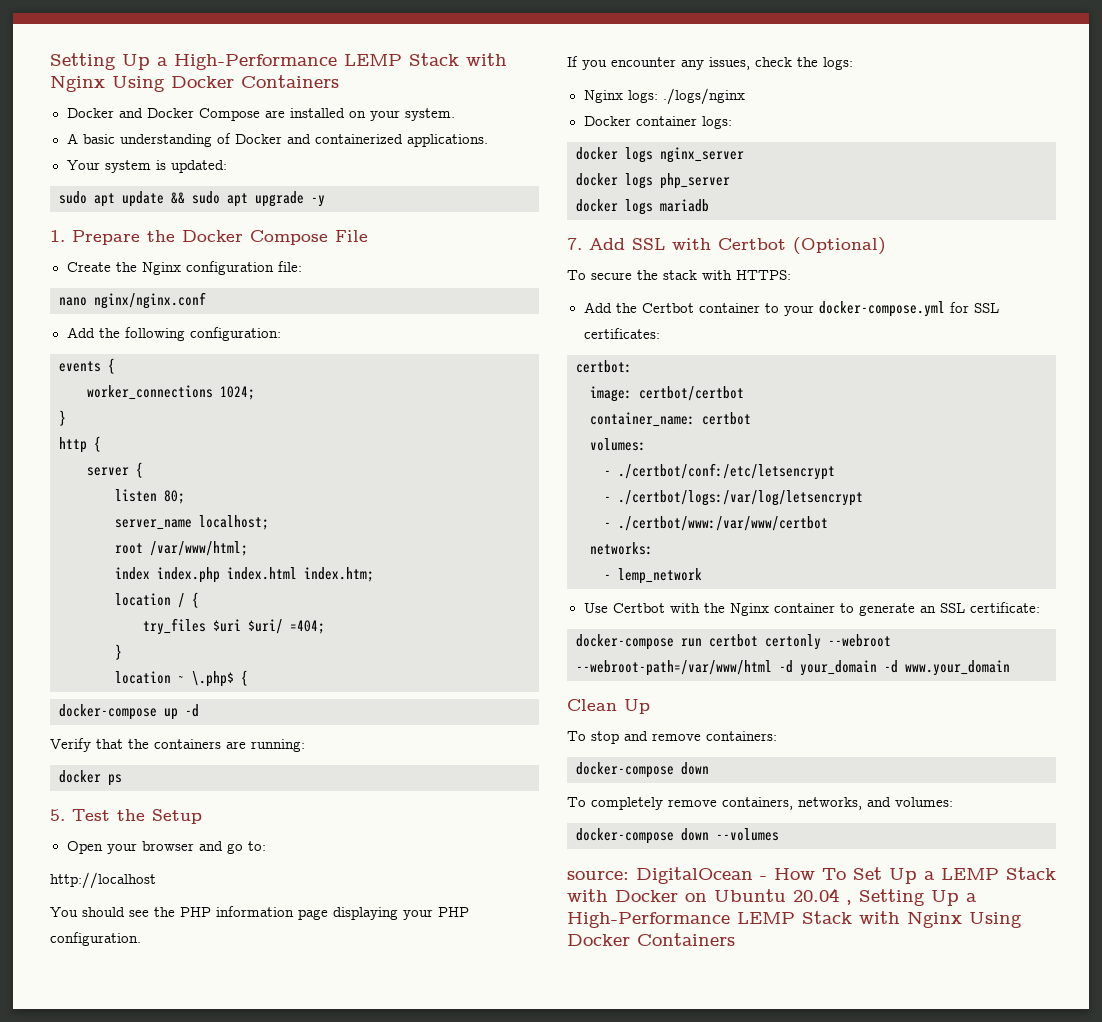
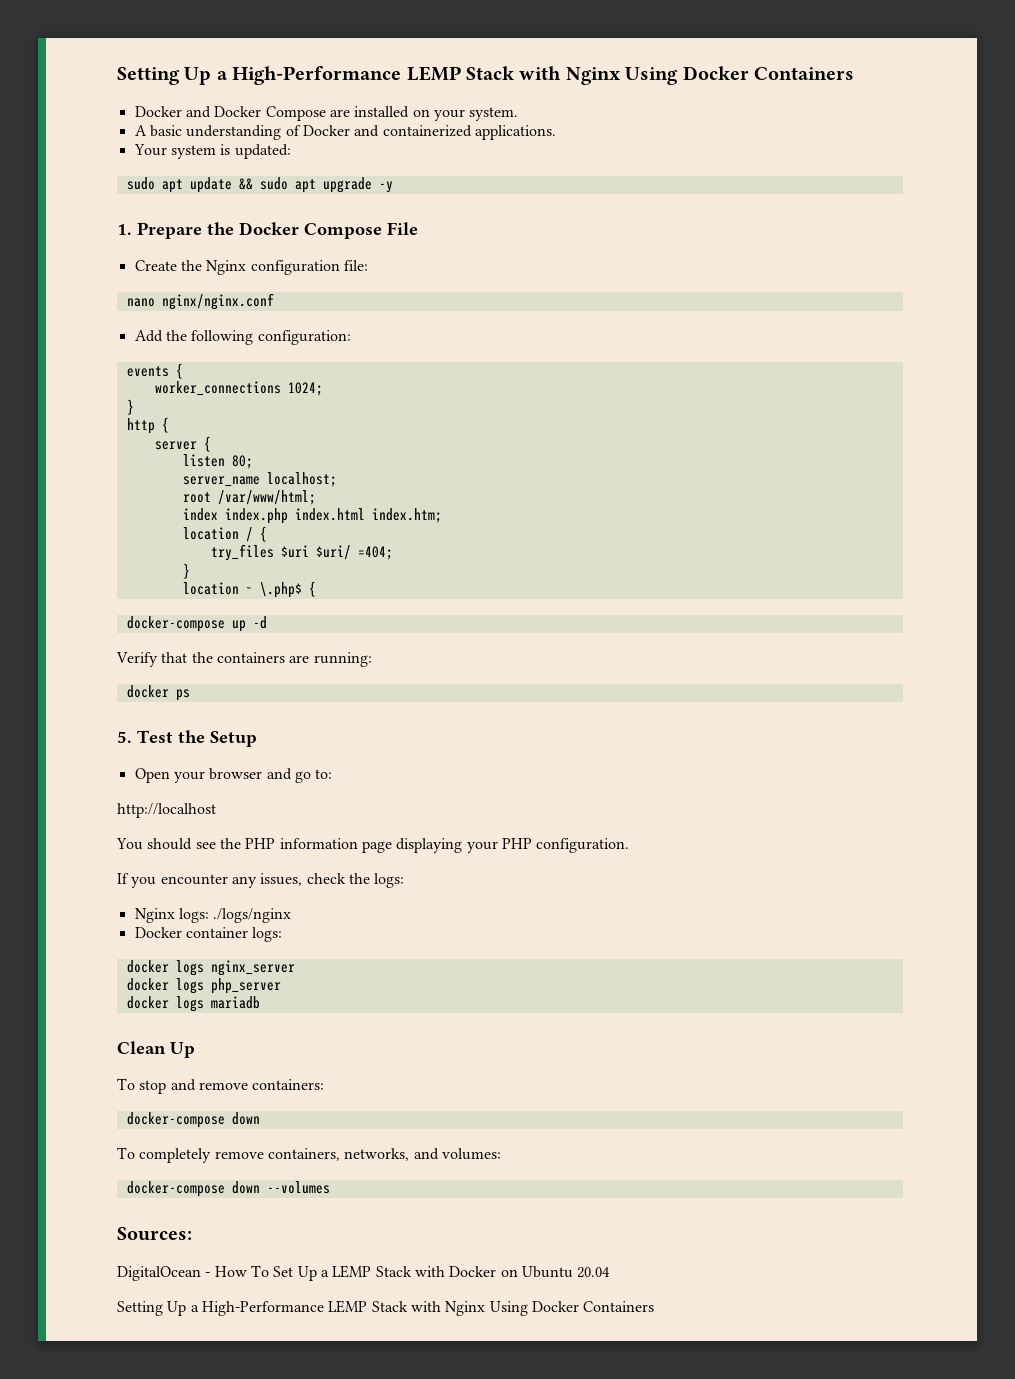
- 7. Add SSL with Certbot (Optional)
- To secure the stack with HTTPS:
- Add the Certbot container to your docker-compose.yml for SSL certificates:
- certbot:
- image: certbot/certbot
- container_name: certbot
- volumes:
- - ./certbot/conf:/etc/letsencrypt
- - ./certbot/logs:/var/log/letsencrypt
- - ./certbot/www:/var/www/certbot
- networks:
- - lemp_network
- Use Certbot with the Nginx container to generate an SSL certificate:
- docker-compose run certbot certonly --webroot --webroot-path=/var/www/html -d your_domain -d www.your_domain
- source: DigitalOcean - How To Set Up a LEMP Stack with Docker on Ubuntu 20.04 , Setting Up a High-Performance LEMP Stack with Nginx Using Docker Containers
+ Sources:
+ DigitalOcean - How To Set Up a LEMP Stack with Docker on Ubuntu 20.04
+ Setting Up a High-Performance LEMP Stack with Nginx Using Docker Containers

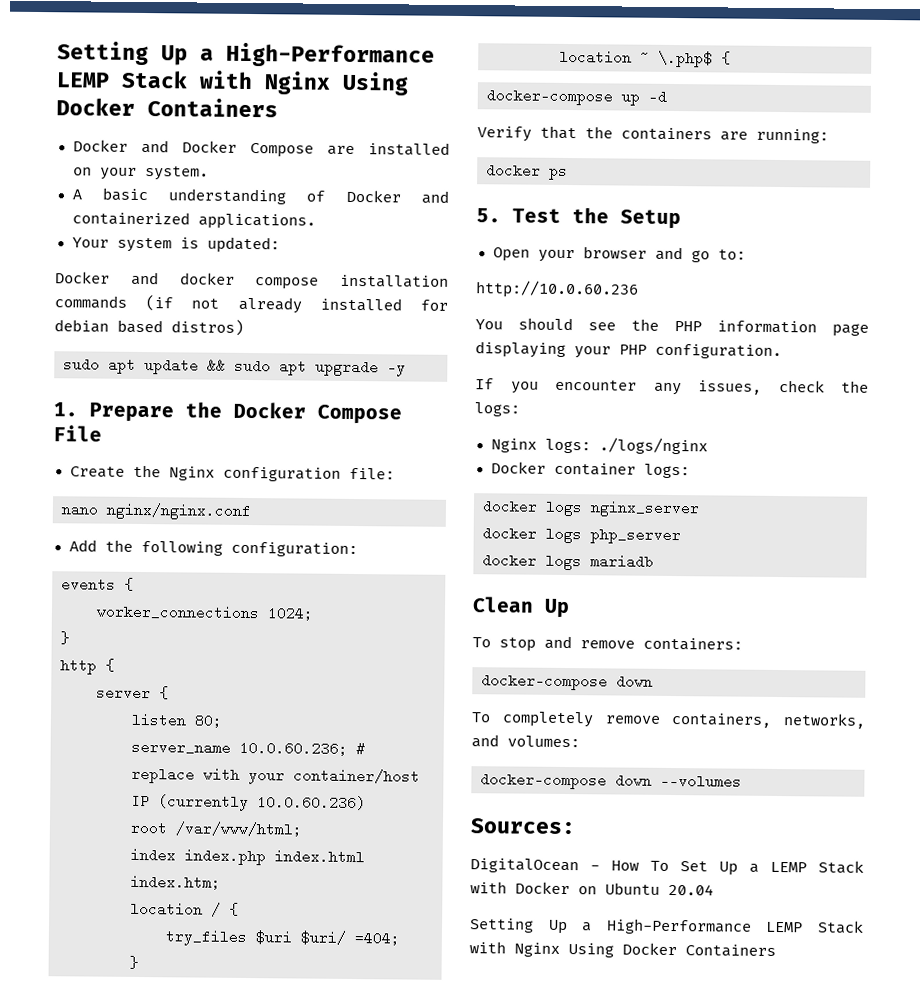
+ Docker and docker compose installation commands (if not already installed for debian based distros)
- server_name localhost;
+ server_name 10.0.60.236; # replace with your container/host IP (currently 10.0.60.236)
- http://localhost
+ http://10.0.60.236

